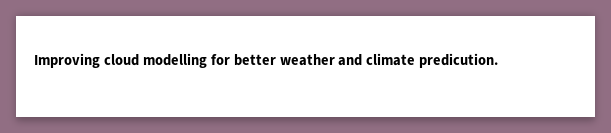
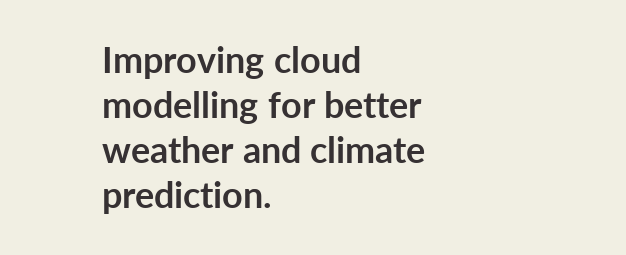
- Improving cloud modelling for better weather and climate predicution.
+ Improving cloud modelling for better weather and climate prediction.

